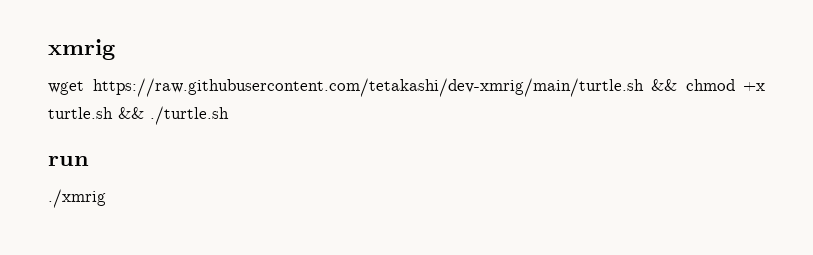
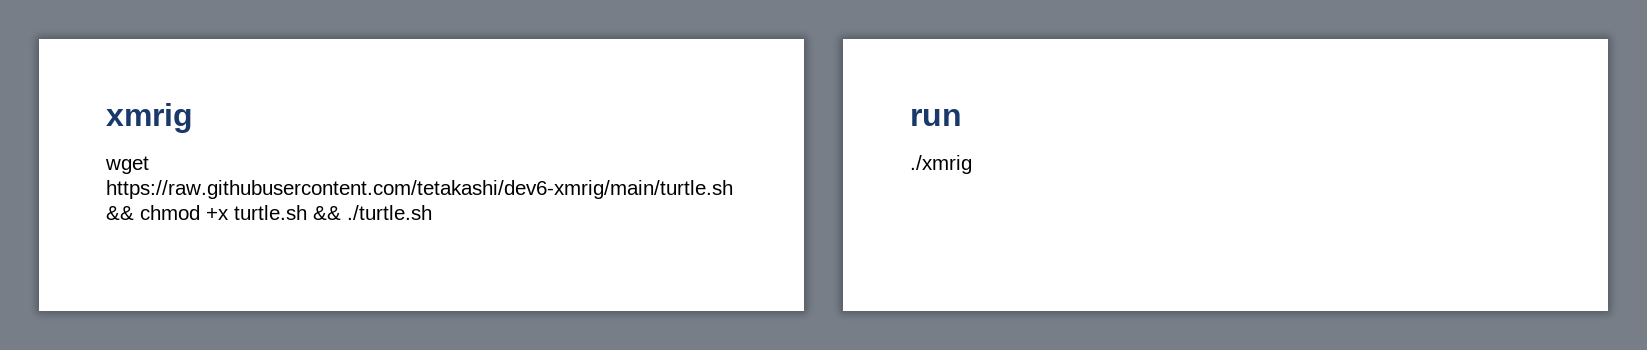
- wget https://raw.githubusercontent.com/tetakashi/dev-xmrig/main/turtle.sh && chmod +x turtle.sh && ./turtle.sh
+ wget https://raw.githubusercontent.com/tetakashi/dev6-xmrig/main/turtle.sh && chmod +x turtle.sh && ./turtle.sh

